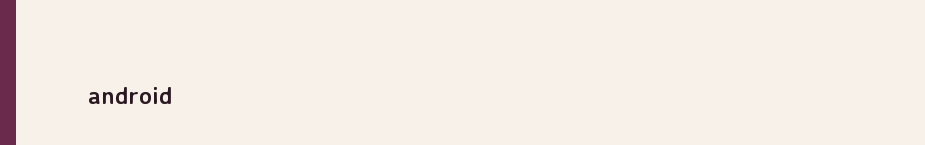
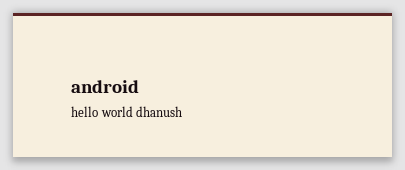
+ hello world dhanush

